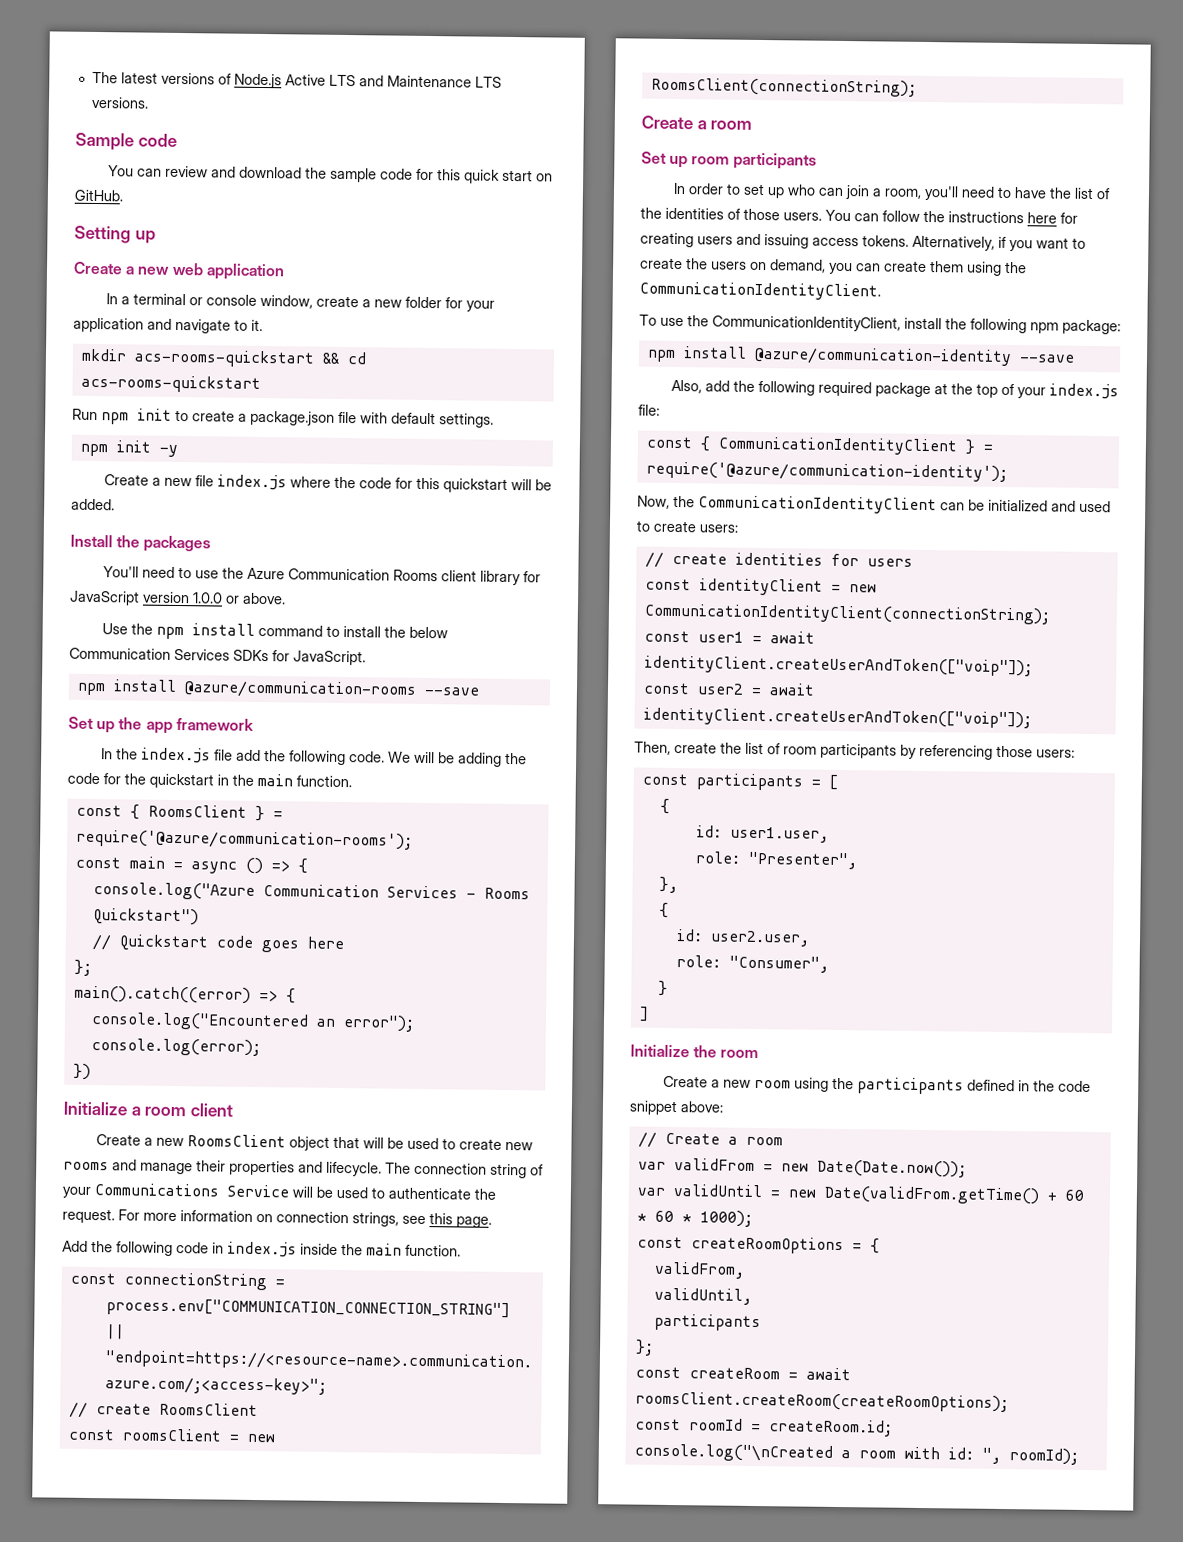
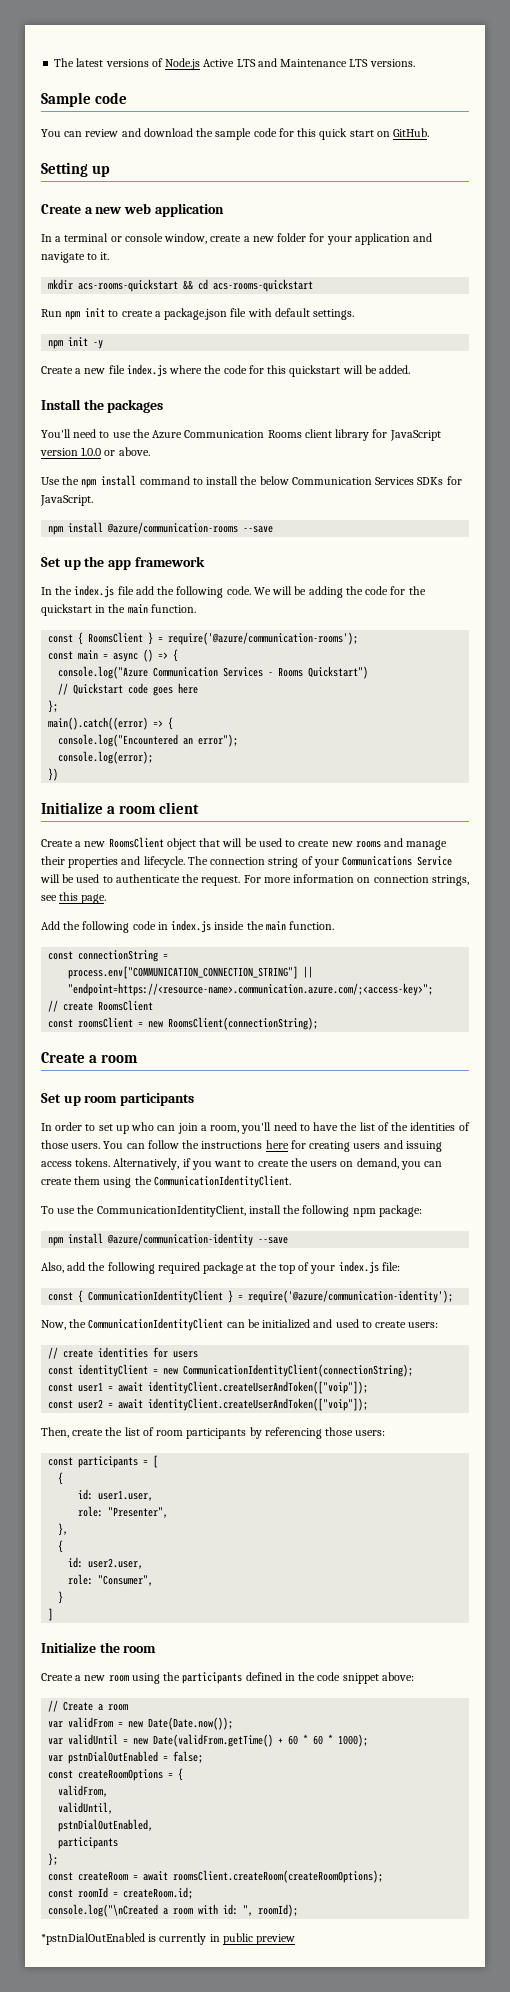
+ var pstnDialOutEnabled = false;
+ pstnDialOutEnabled,
+ *pstnDialOutEnabled is currently in public preview

